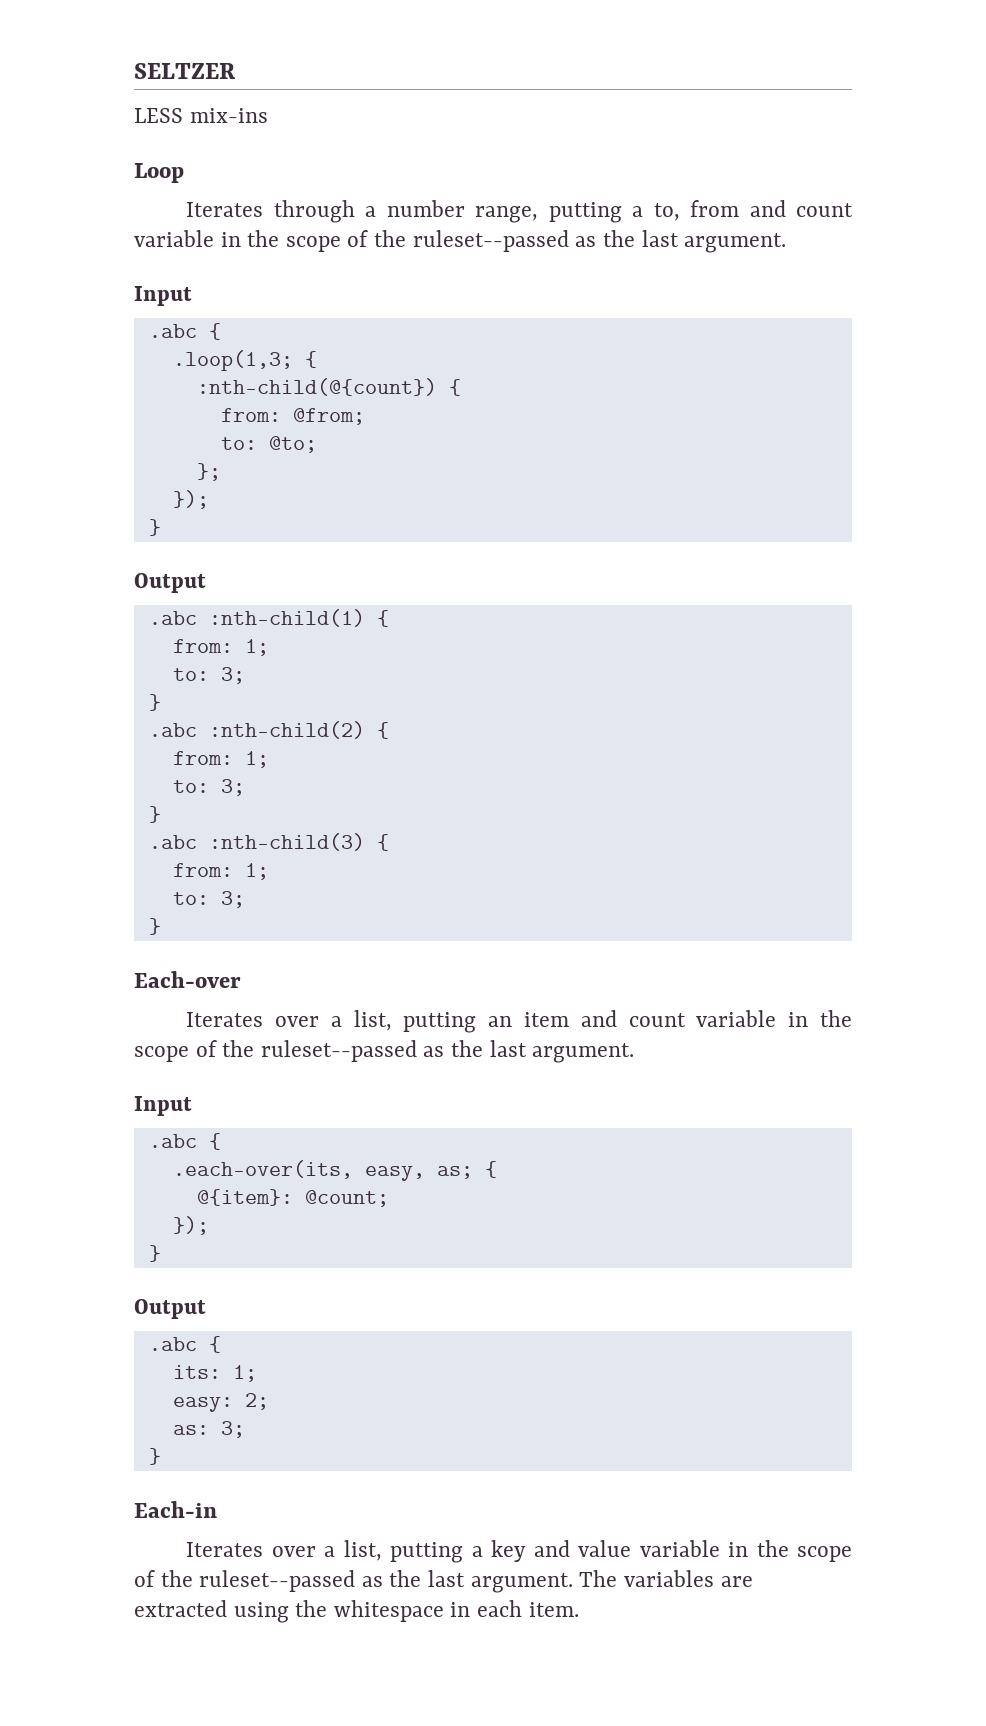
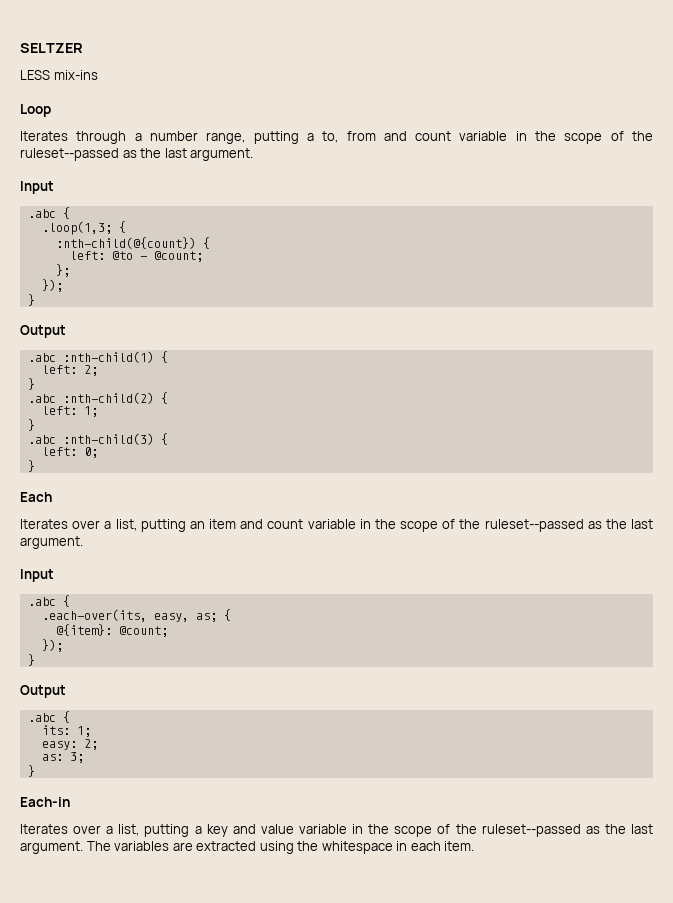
- from: @from;
- to: @to;
+ left: @to - @count;
  .abc :nth-child(1) {
- from: 1;
- to: 3;
+ left: 2;
  .abc :nth-child(2) {
- from: 1;
- to: 3;
+ left: 1;
  .abc :nth-child(3) {
- from: 1;
- to: 3;
+ left: 0;
  }
- Each-over
+ Each

